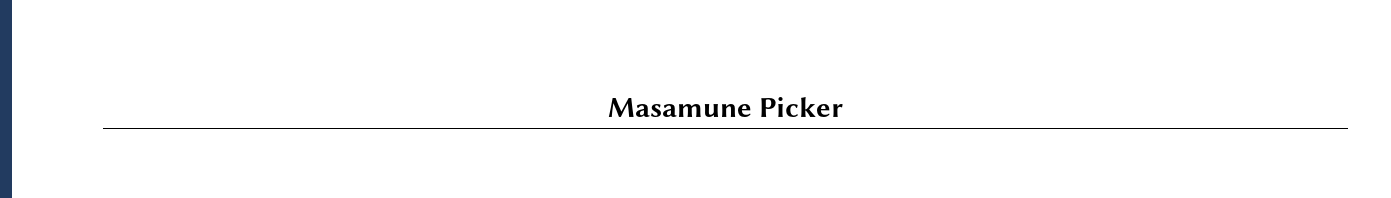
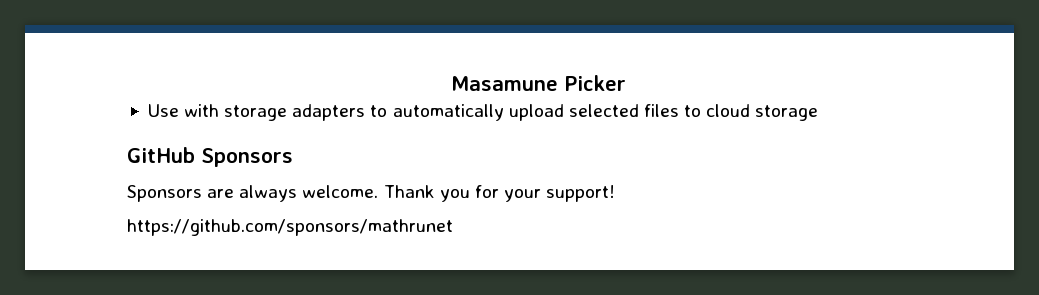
+ Use with storage adapters to automatically upload selected files to cloud storage
+ GitHub Sponsors
+ Sponsors are always welcome. Thank you for your support!
+ https://github.com/sponsors/mathrunet

